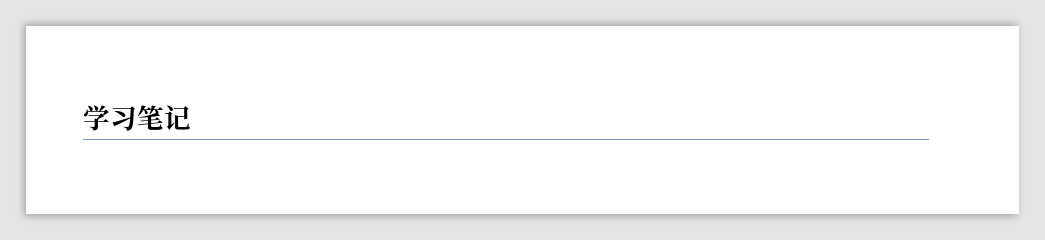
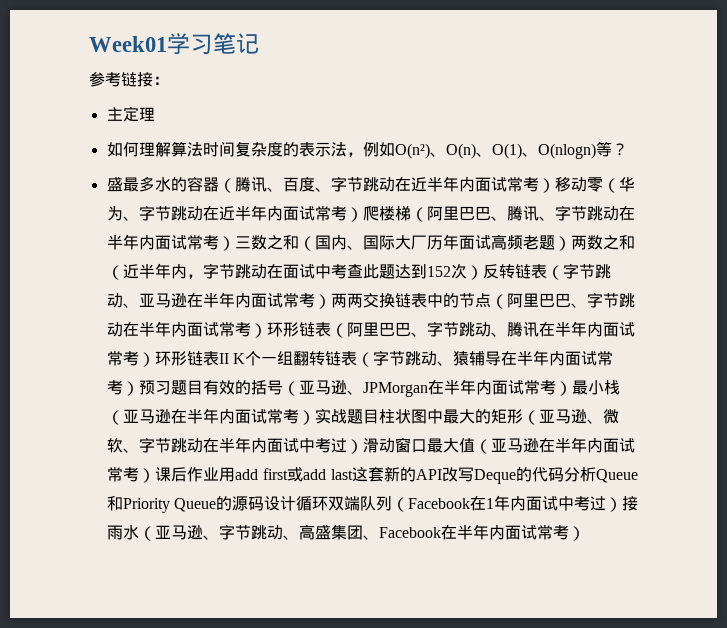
- 学习笔记
+ Week01学习笔记
+ 参考链接：
+ 主定理
+ 如何理解算法时间复杂度的表示法，例如O(n²)、O(n)、O(1)、O(nlogn)等？
+ 盛最多水的容器（腾讯、百度、字节跳动在近半年内面试常考）移动零（华为、字节跳动在近半年内面试常考）爬楼梯（阿里巴巴、腾讯、字节跳动在半年内面试常考）三数之和（国内、国际大厂历年面试高频老题）两数之和（近半年内，字节跳动在面试中考查此题达到152次）反转链表（字节跳动、亚马逊在半年内面试常考）两两交换链表中的节点（阿里巴巴、字节跳动在半年内面试常考）环形链表（阿里巴巴、字节跳动、腾讯在半年内面试常考）环形链表II K个一组翻转链表（字节跳动、猿辅导在半年内面试常考）预习题目有效的括号（亚马逊、JPMorgan在半年内面试常考）最小栈（亚马逊在半年内面试常考）实战题目柱状图中最大的矩形（亚马逊、微软、字节跳动在半年内面试中考过）滑动窗口最大值（亚马逊在半年内面试常考）课后作业用add first或add last这套新的API改写Deque的代码分析Queue和Priority Queue的源码设计循环双端队列（Facebook在1年内面试中考过）接雨水（亚马逊、字节跳动、高盛集团、Facebook在半年内面试常考）

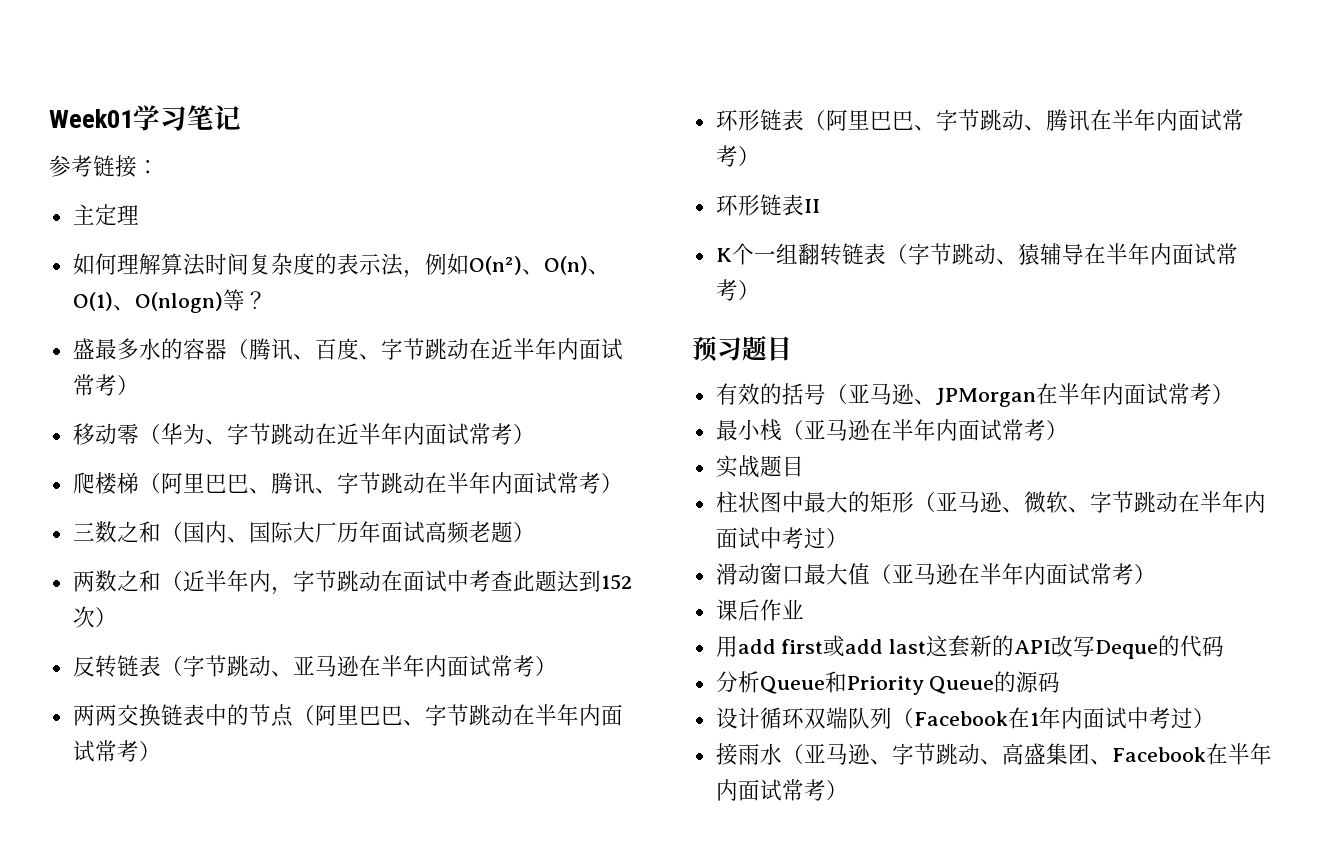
- 盛最多水的容器（腾讯、百度、字节跳动在近半年内面试常考）移动零（华为、字节跳动在近半年内面试常考）爬楼梯（阿里巴巴、腾讯、字节跳动在半年内面试常考）三数之和（国内、国际大厂历年面试高频老题）两数之和（近半年内，字节跳动在面试中考查此题达到152次）反转链表（字节跳动、亚马逊在半年内面试常考）两两交换链表中的节点（阿里巴巴、字节跳动在半年内面试常考）环形链表（阿里巴巴、字节跳动、腾讯在半年内面试常考）环形链表II K个一组翻转链表（字节跳动、猿辅导在半年内面试常考）预习题目有效的括号（亚马逊、JPMorgan在半年内面试常考）最小栈（亚马逊在半年内面试常考）实战题目柱状图中最大的矩形（亚马逊、微软、字节跳动在半年内面试中考过）滑动窗口最大值（亚马逊在半年内面试常考）课后作业用add first或add last这套新的API改写Deque的代码分析Queue和Priority Queue的源码设计循环双端队列（Facebook在1年内面试中考过）接雨水（亚马逊、字节跳动、高盛集团、Facebook在半年内面试常考）
+ 盛最多水的容器（腾讯、百度、字节跳动在近半年内面试常考）
+ 移动零（华为、字节跳动在近半年内面试常考）
+ 爬楼梯（阿里巴巴、腾讯、字节跳动在半年内面试常考）
+ 三数之和（国内、国际大厂历年面试高频老题）
+ 两数之和（近半年内，字节跳动在面试中考查此题达到152次）
+ 反转链表（字节跳动、亚马逊在半年内面试常考）
+ 两两交换链表中的节点（阿里巴巴、字节跳动在半年内面试常考）
+ 环形链表（阿里巴巴、字节跳动、腾讯在半年内面试常考）
+ 环形链表II
+ K个一组翻转链表（字节跳动、猿辅导在半年内面试常考）
+ 预习题目
+ 有效的括号（亚马逊、JPMorgan在半年内面试常考）
+ 最小栈（亚马逊在半年内面试常考）
+ 实战题目
+ 柱状图中最大的矩形（亚马逊、微软、字节跳动在半年内面试中考过）
+ 滑动窗口最大值（亚马逊在半年内面试常考）
+ 课后作业
+ 用add first或add last这套新的API改写Deque的代码
+ 分析Queue和Priority Queue的源码
+ 设计循环双端队列（Facebook在1年内面试中考过）
+ 接雨水（亚马逊、字节跳动、高盛集团、Facebook在半年内面试常考）

